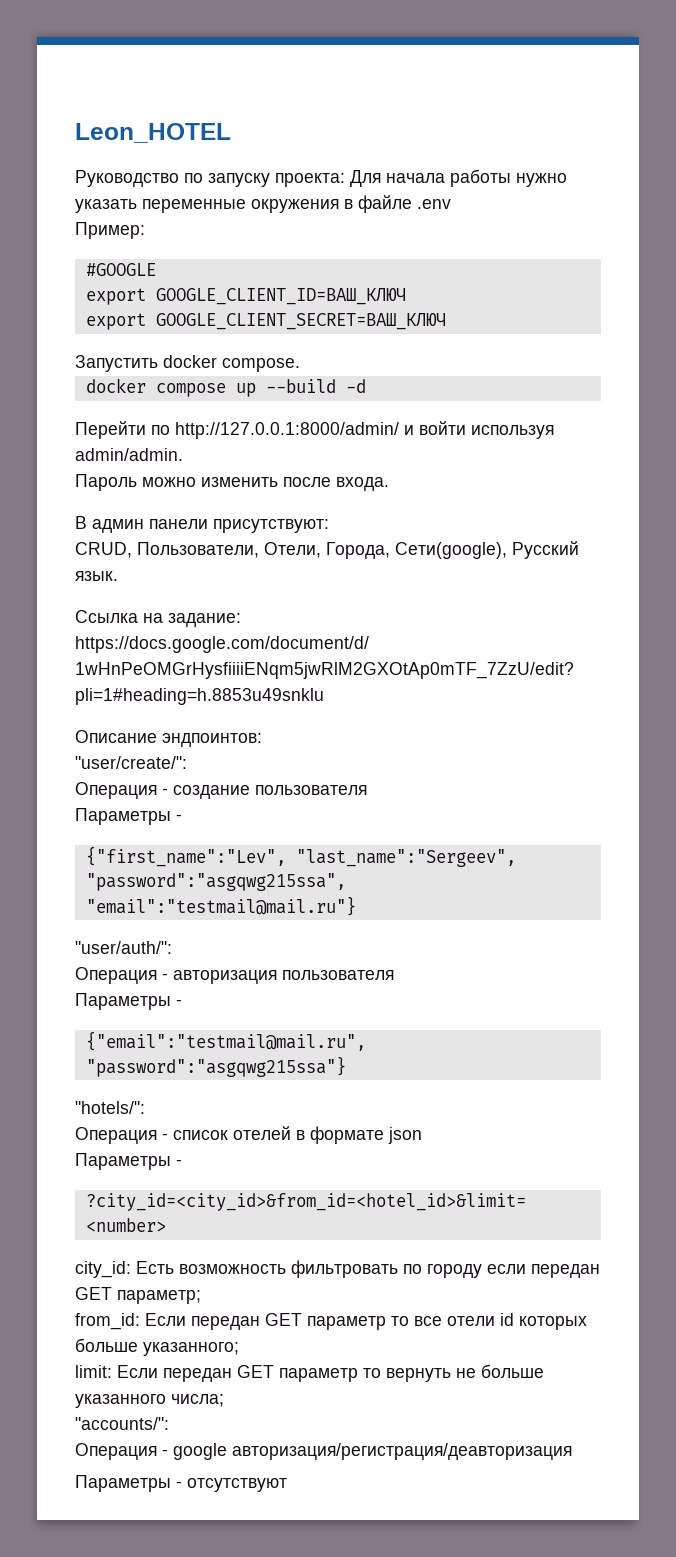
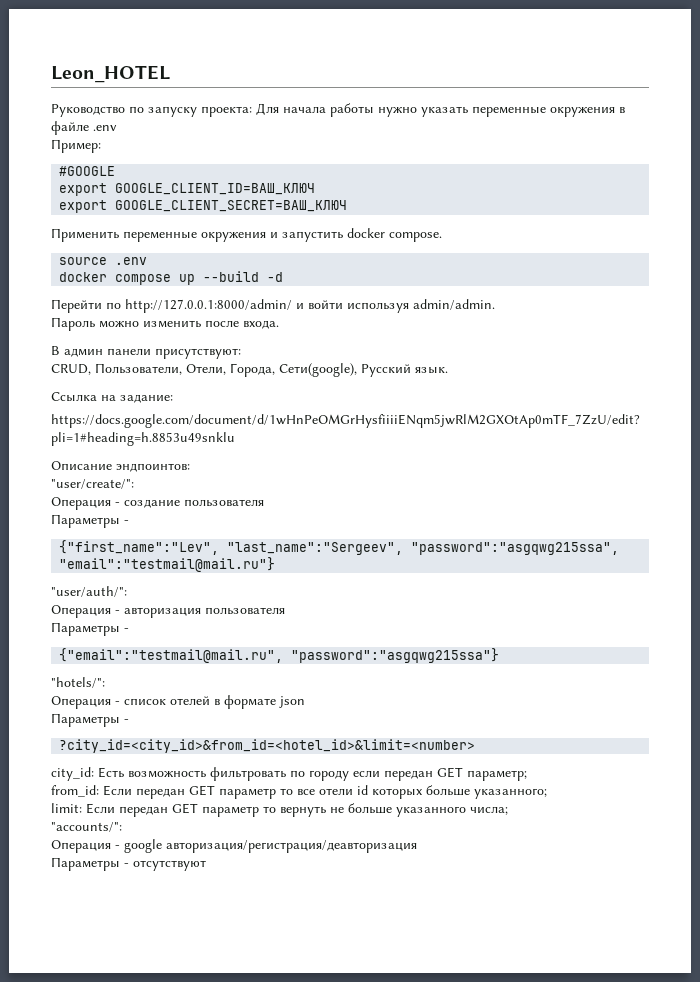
- Запустить docker compose.
+ Применить переменные окружения и запустить docker compose.
+ source .env

